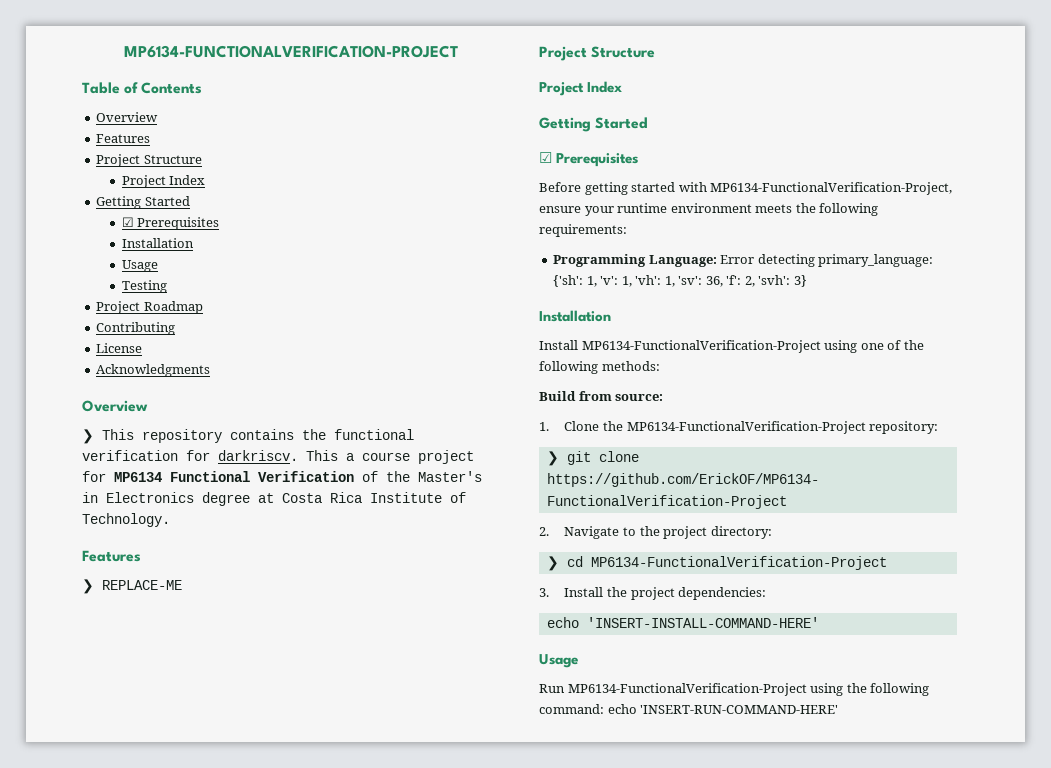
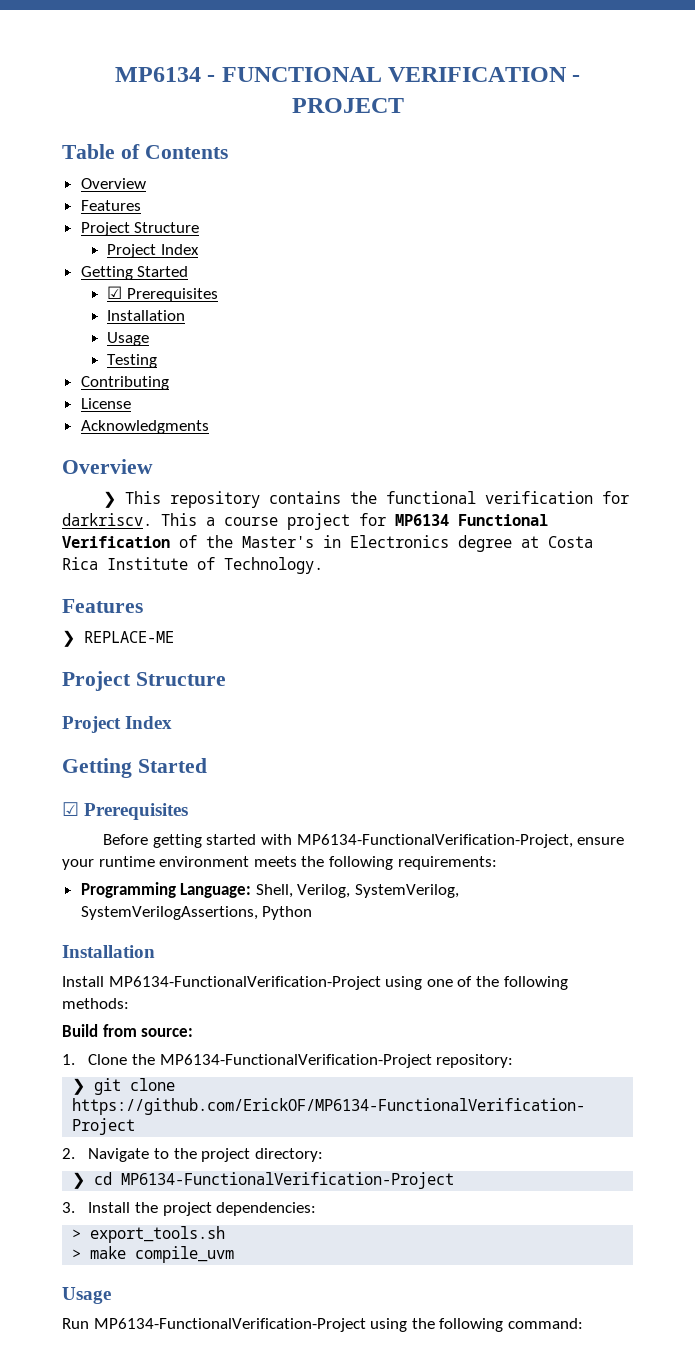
- MP6134-FUNCTIONALVERIFICATION-PROJECT
+ MP6134 - FUNCTIONAL VERIFICATION - PROJECT
- Project Roadmap
- Programming Language: Error detecting primary_language: {'sh': 1, 'v': 1, 'vh': 1, 'sv': 36, 'f': 2, 'svh': 3}
+ Programming Language: Shell, Verilog, SystemVerilog, SystemVerilogAssertions, Python
- echo 'INSERT-INSTALL-COMMAND-HERE'
+ > export_tools.sh
+ > make compile_uvm
- Run MP6134-FunctionalVerification-Project using the following command: echo 'INSERT-RUN-COMMAND-HERE'
+ Run MP6134-FunctionalVerification-Project using the following command:

